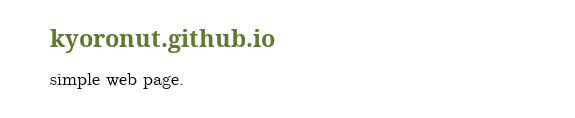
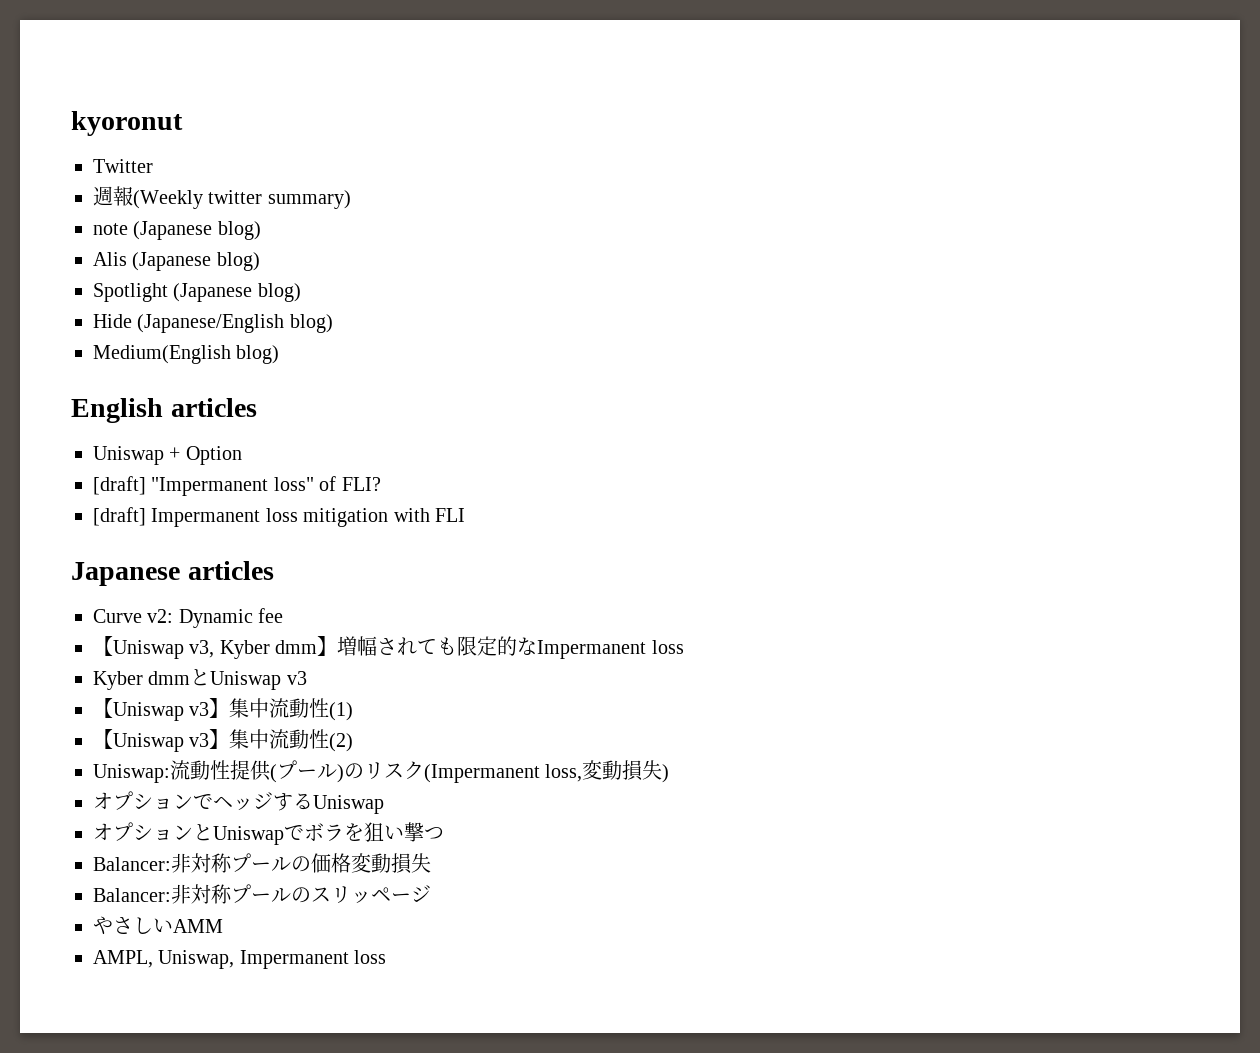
- kyoronut.github.io
- simple web page.
+ kyoronut
+ Twitter
+ 週報(Weekly twitter summary)
+ note (Japanese blog)
+ Alis (Japanese blog)
+ Spotlight (Japanese blog)
+ Hide (Japanese/English blog)
+ Medium(English blog)
+ English articles
+ Uniswap + Option
+ [draft] "Impermanent loss" of FLI?
+ [draft] Impermanent loss mitigation with FLI
+ Japanese articles
+ Curve v2: Dynamic fee
+ 【Uniswap v3, Kyber dmm】増幅されても限定的なImpermanent loss
+ Kyber dmmとUniswap v3
+ 【Uniswap v3】集中流動性(1)
+ 【Uniswap v3】集中流動性(2)
+ Uniswap:流動性提供(プール)のリスク(Impermanent loss,変動損失)
+ オプションでヘッジするUniswap
+ オプションとUniswapでボラを狙い撃つ
+ Balancer:非対称プールの価格変動損失
+ Balancer:非対称プールのスリッページ
+ やさしいAMM
+ AMPL, Uniswap, Impermanent loss

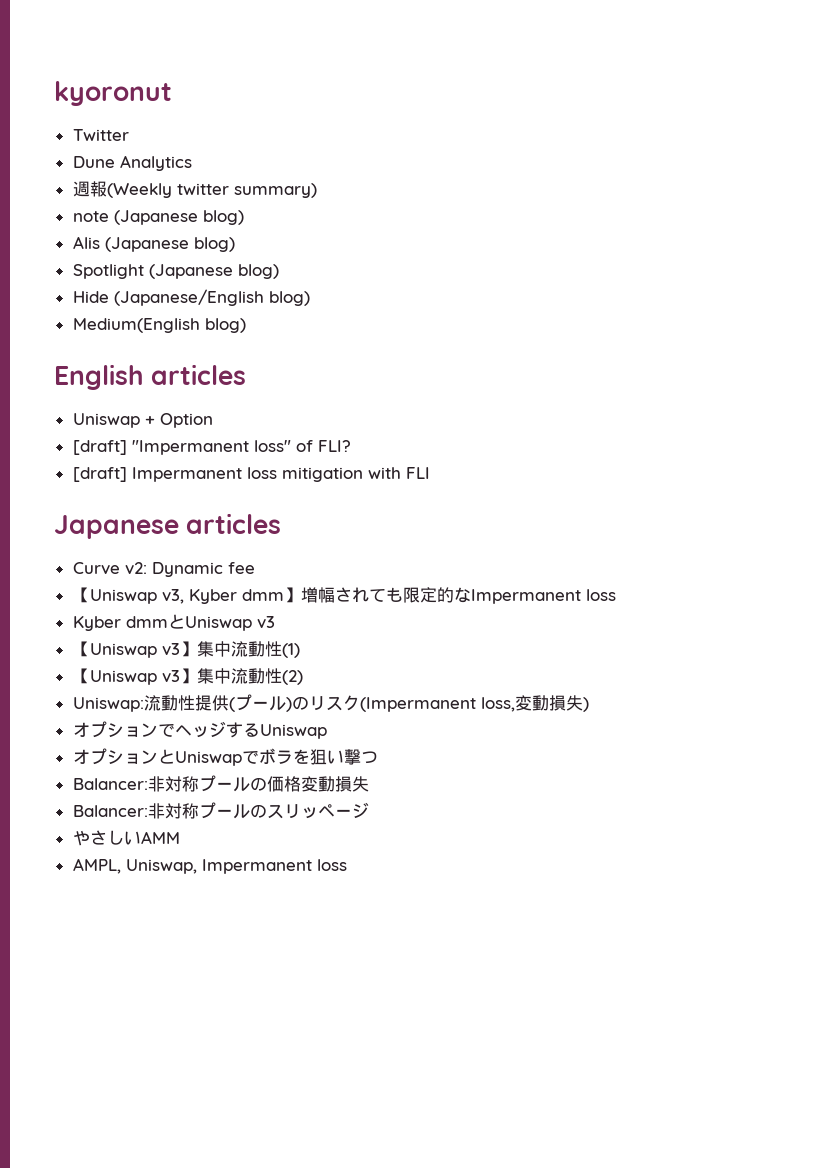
+ Dune Analytics

